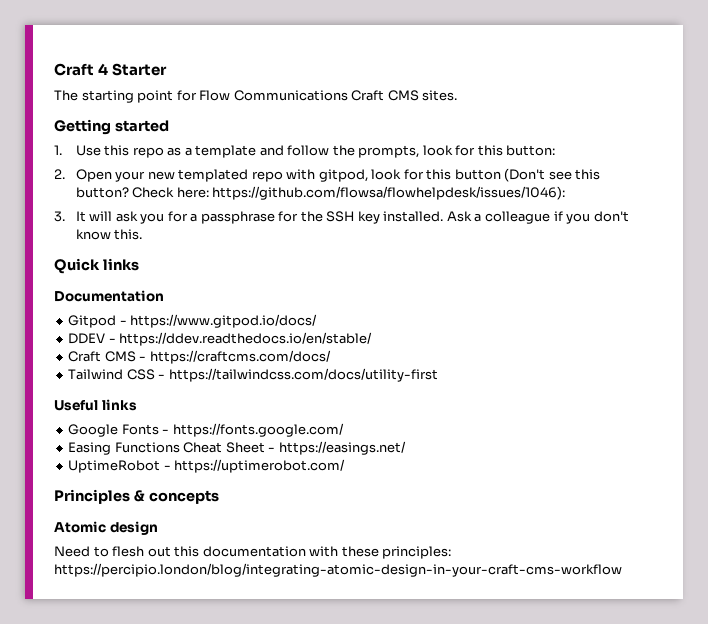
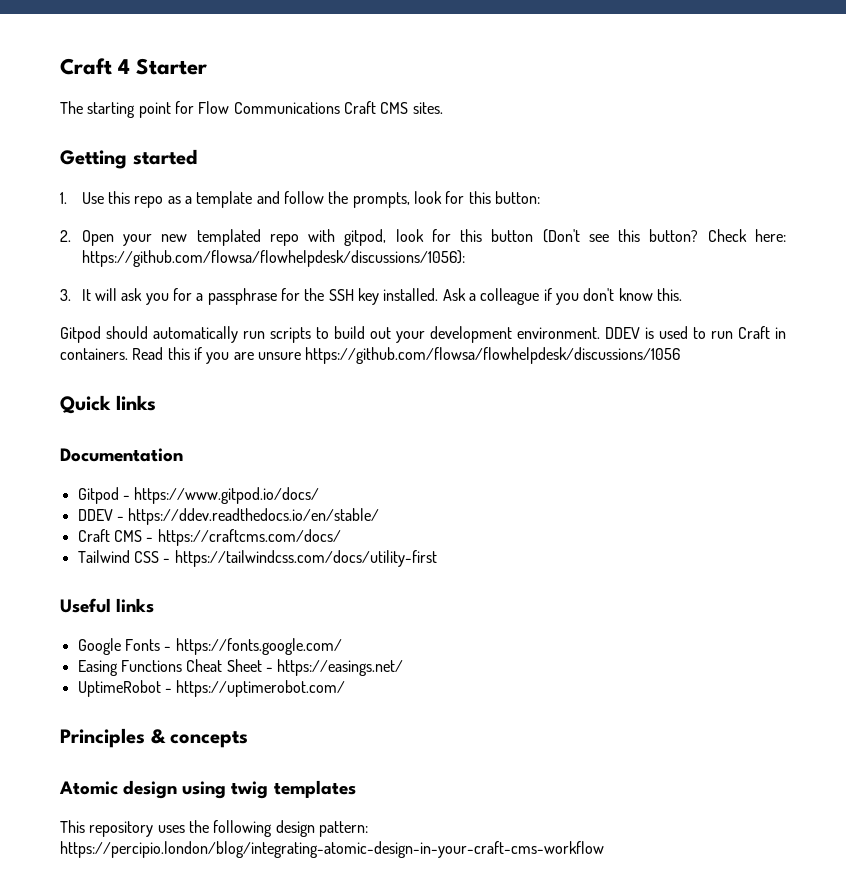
- Check here: https://github.com/flowsa/flowhelpdesk/issues/1046):
+ Check here: https://github.com/flowsa/flowhelpdesk/discussions/1056):
+ Gitpod should automatically run scripts to build out your development environment. DDEV is used to run Craft in containers. Read this if you are unsure https://github.com/flowsa/flowhelpdesk/discussions/1056
- Atomic design
- Need to flesh out this documentation with these principles: https://percipio.london/blog/integrating-atomic-design-in-your-craft-cms-workflow
+ Atomic design using twig templates
+ This repository uses the following design pattern: https://percipio.london/blog/integrating-atomic-design-in-your-craft-cms-workflow

